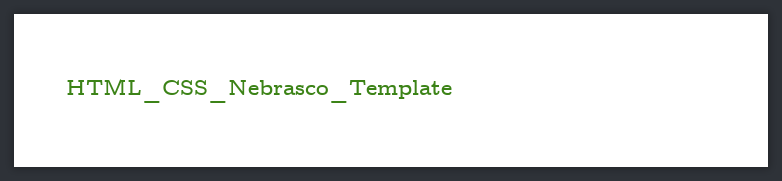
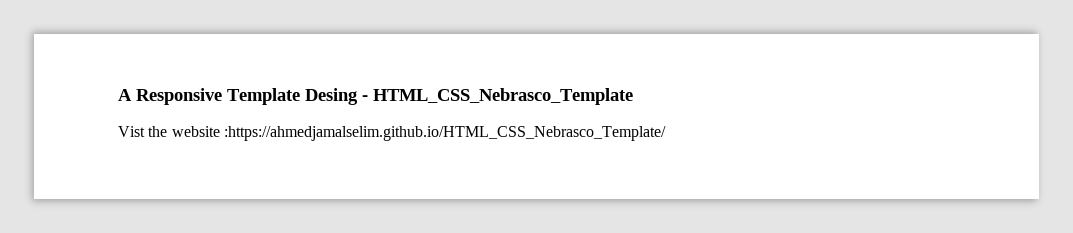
- HTML_CSS_Nebrasco_Template
+ A Responsive Template Desing - HTML_CSS_Nebrasco_Template
+ Vist the website :https://ahmedjamalselim.github.io/HTML_CSS_Nebrasco_Template/

